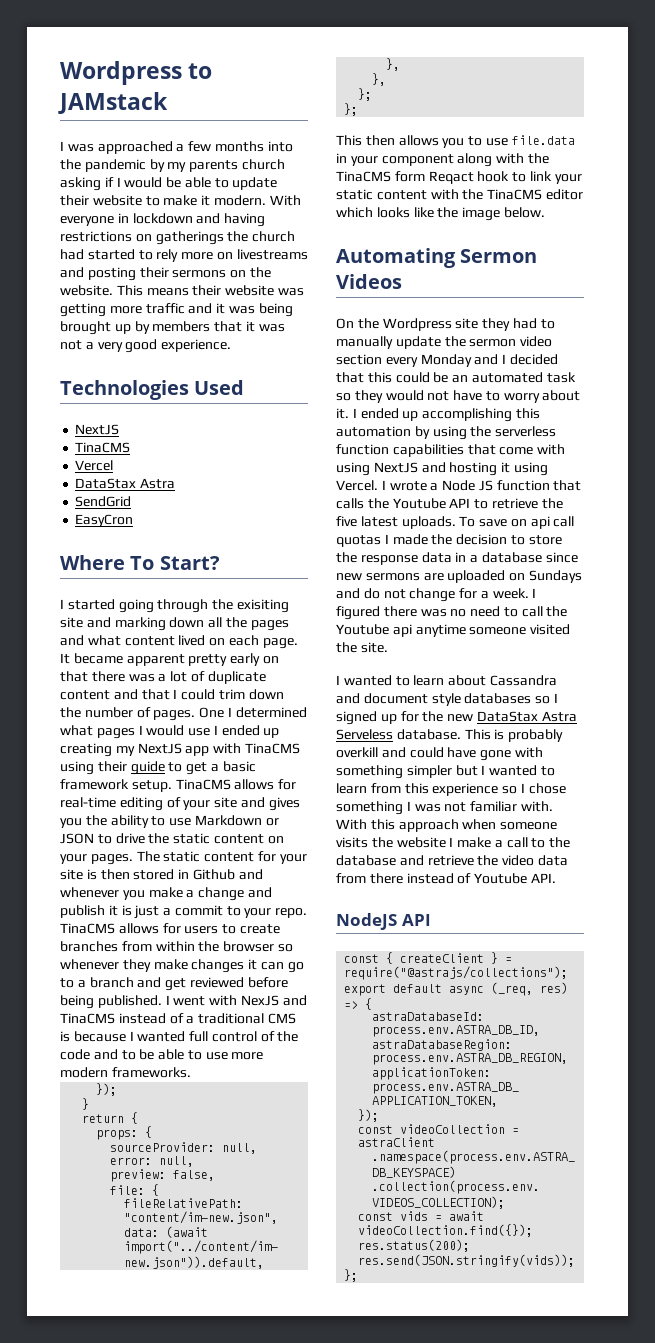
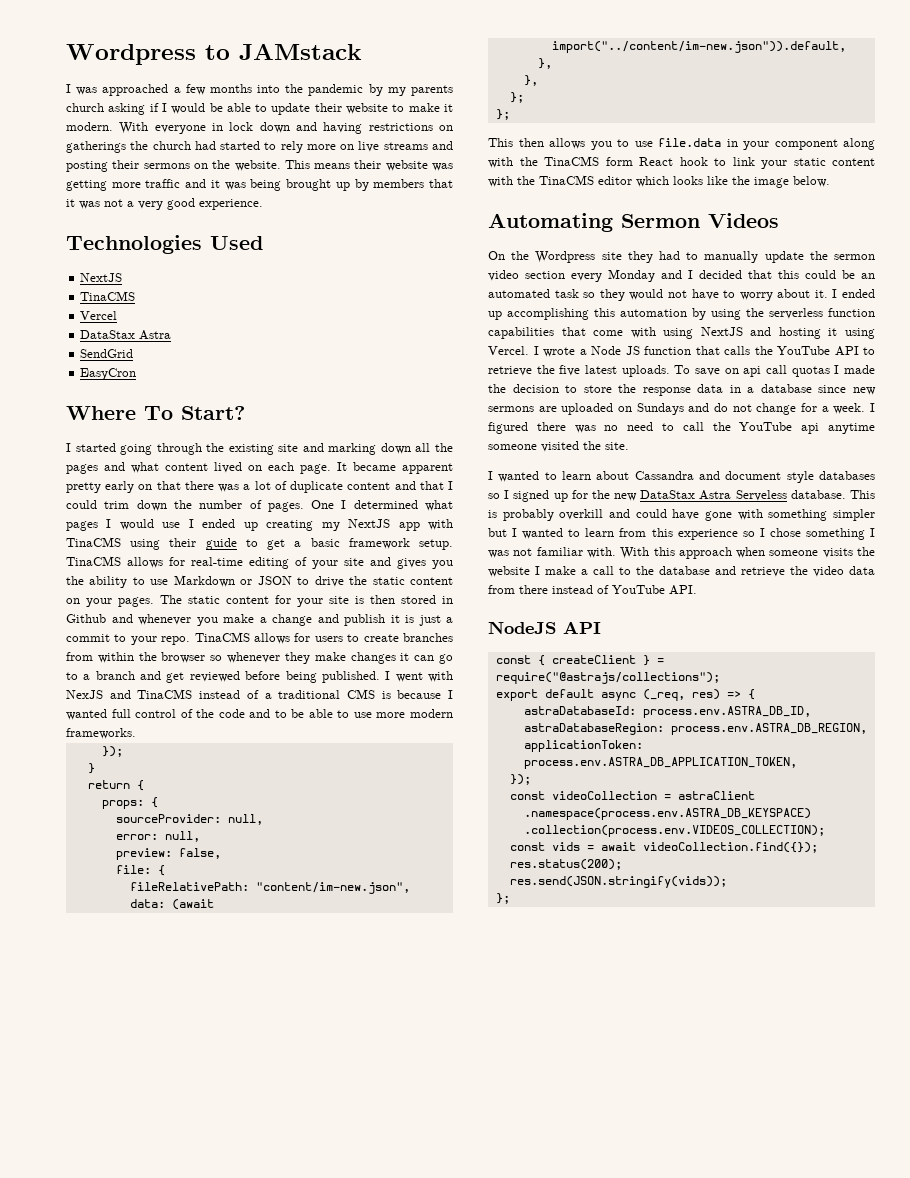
- With everyone in lockdown and having restrictions on gatherings the church had started to rely more on livestreams and posting their sermons on the website.
+ With everyone in lock down and having restrictions on gatherings the church had started to rely more on live streams and posting their sermons on the website.
- I started going through the exisiting site and marking down all the pages and what content lived on each page.
+ I started going through the existing site and marking down all the pages and what content lived on each page.
- This then allows you to use file.data in your component along with the TinaCMS form Reqact hook to link your static content with the TinaCMS editor which looks like the image below.
+ This then allows you to use file.data in your component along with the TinaCMS form React hook to link your static content with the TinaCMS editor which looks like the image below.
- I wrote a Node JS function that calls the Youtube API to retrieve the five latest uploads.
+ I wrote a Node JS function that calls the YouTube API to retrieve the five latest uploads.
- I figured there was no need to call the Youtube api anytime someone visited the site.
+ I figured there was no need to call the YouTube api anytime someone visited the site.
- With this approach when someone visits the website I make a call to the database and retrieve the video data from there instead of Youtube API.
+ With this approach when someone visits the website I make a call to the database and retrieve the video data from there instead of YouTube API.

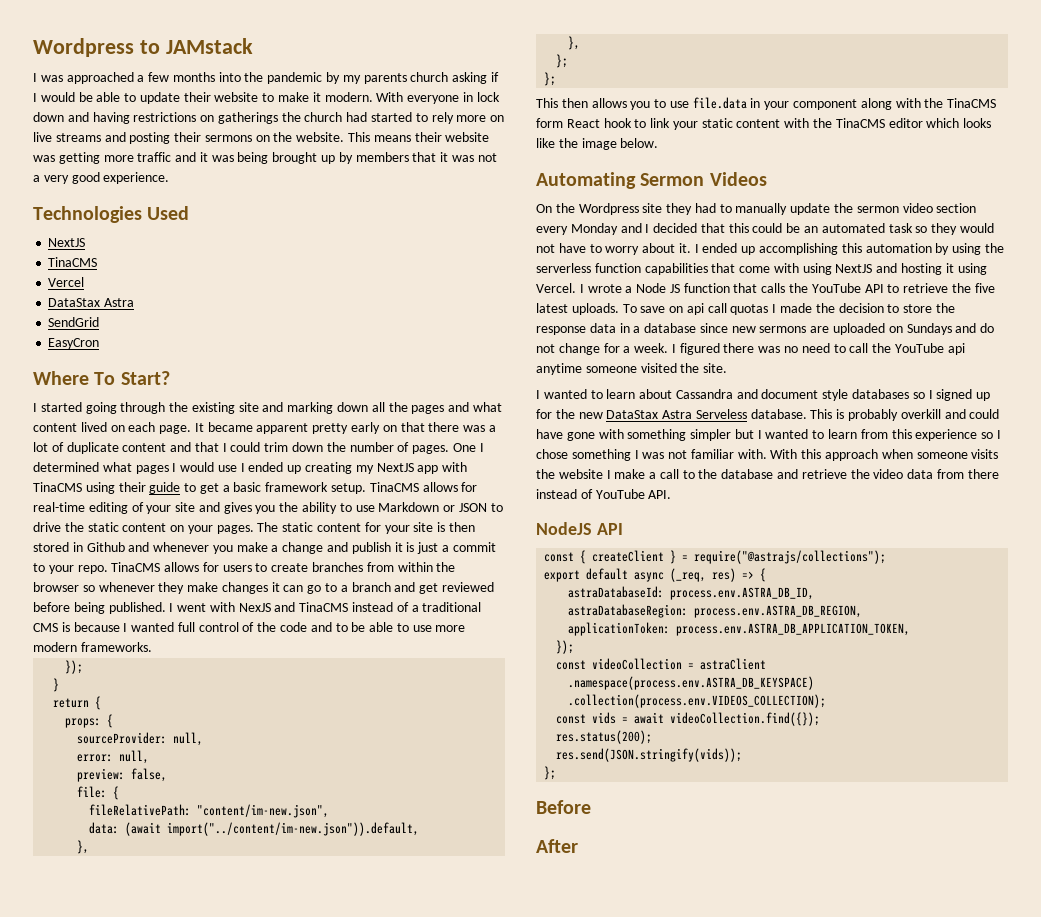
+ Before
+ After

